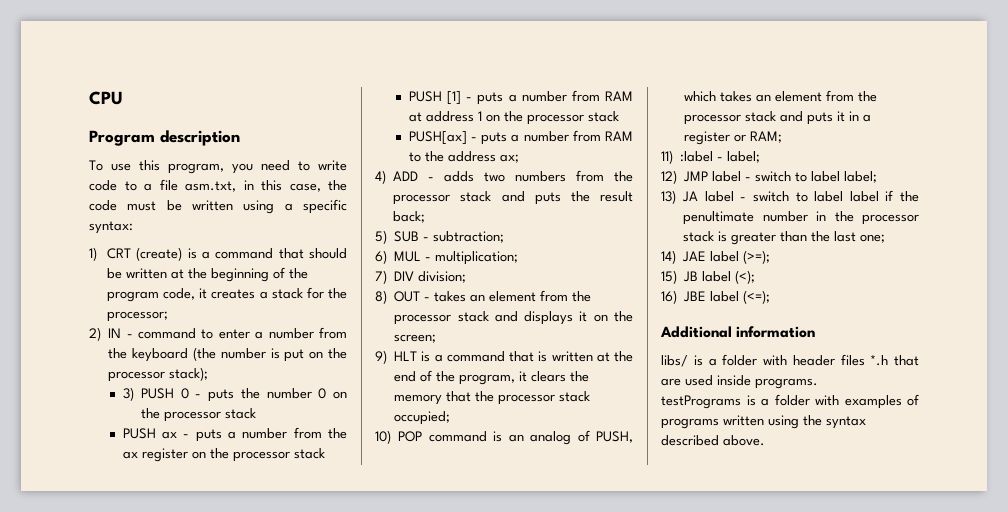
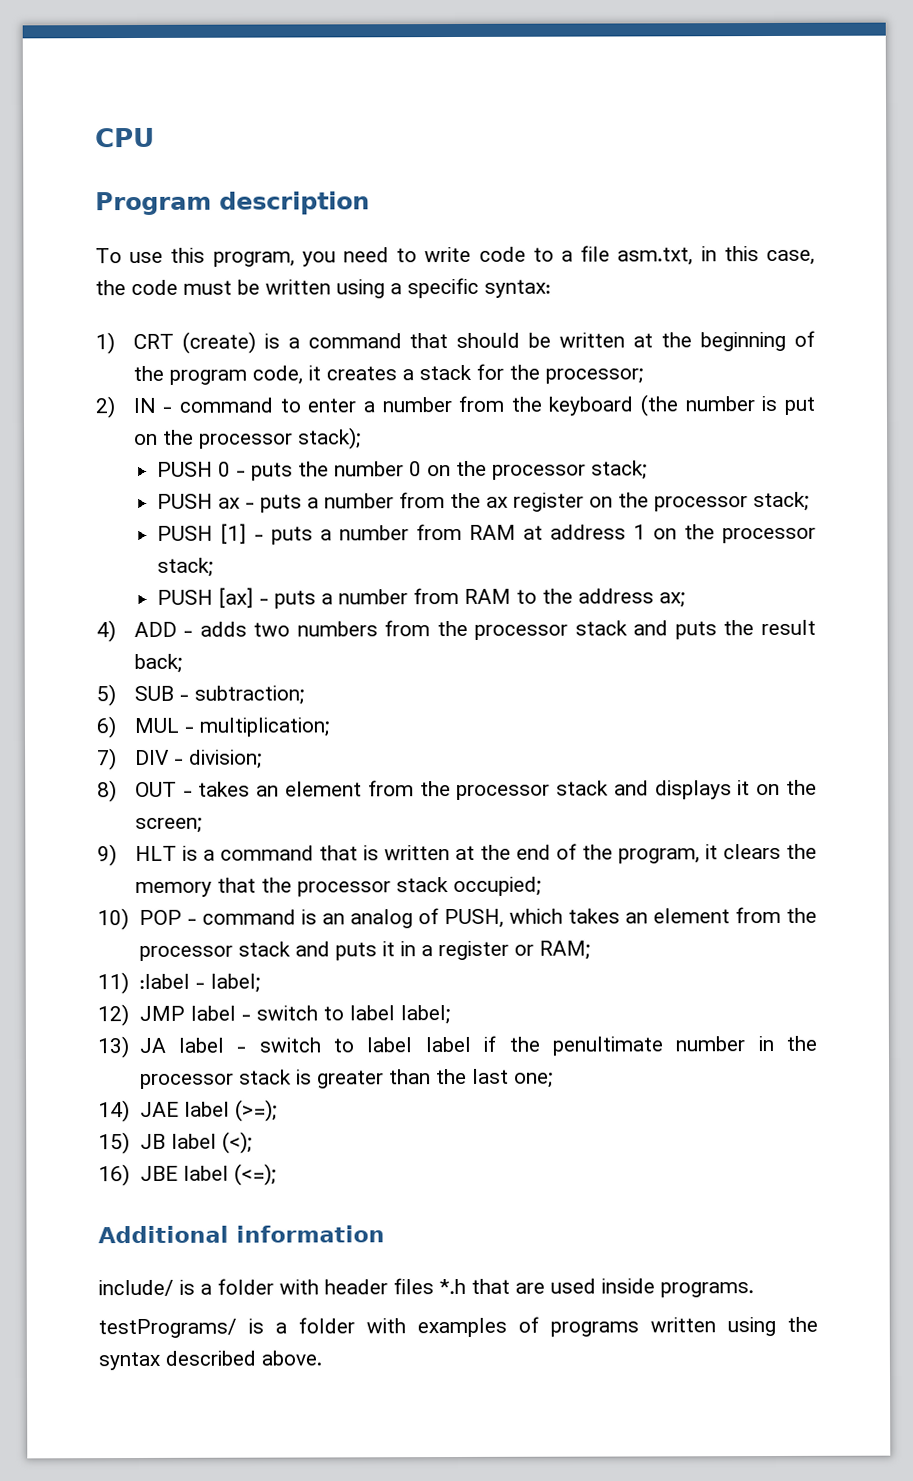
- 3) PUSH 0 - puts the number 0 on the processor stack
+ PUSH 0 - puts the number 0 on the processor stack;
- PUSH ax - puts a number from the ax register on the processor stack
+ PUSH ax - puts a number from the ax register on the processor stack;
- PUSH [1] - puts a number from RAM at address 1 on the processor stack
- PUSH[ax] - puts a number from RAM to the address ax;
+ PUSH [1] - puts a number from RAM at address 1 on the processor stack;
+ PUSH [ax] - puts a number from RAM to the address ax;
- 7) DIV division;
+ 7) DIV - division;
- 10) POP command is an analog of PUSH, which takes an element from the processor stack and puts it in a register or RAM;
+ 10) POP - command is an analog of PUSH, which takes an element from the processor stack and puts it in a register or RAM;
- libs/ is a folder with header files *.h that are used inside programs.
+ include/ is a folder with header files *.h that are used inside programs.
- testPrograms is a folder with examples of programs written using the syntax described above.
+ testPrograms/ is a folder with examples of programs written using the syntax described above.

